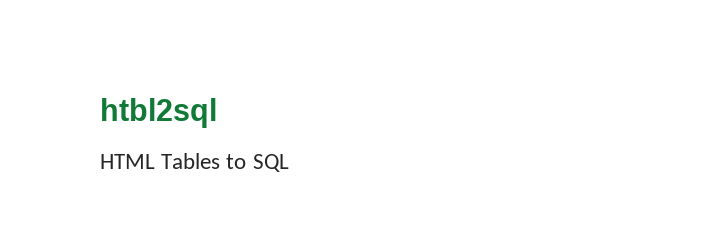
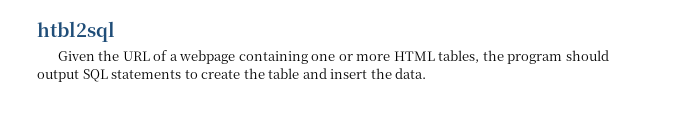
- HTML Tables to SQL
+ Given the URL of a webpage containing one or more HTML tables, the program should output SQL statements to create the table and insert the data.

